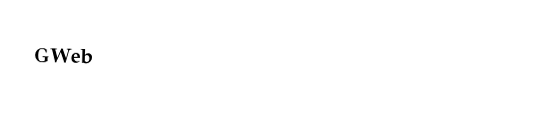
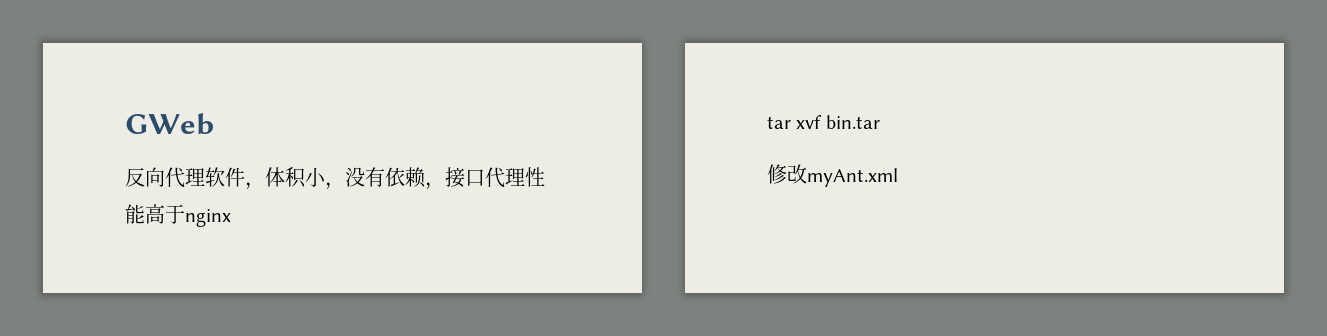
+ 反向代理软件，体积小，没有依赖，接口代理性能高于nginx
+ tar xvf bin.tar
+ 修改myAnt.xml

